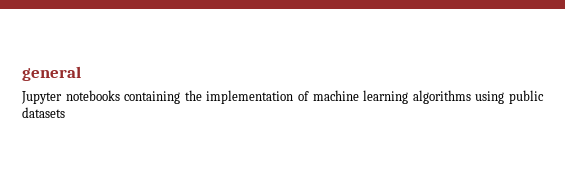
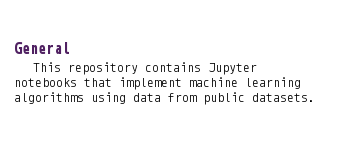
- general
- Jupyter notebooks containing the implementation of machine learning algorithms using public datasets
+ General
+ This repository contains Jupyter notebooks that implement machine learning algorithms using data from public datasets.

